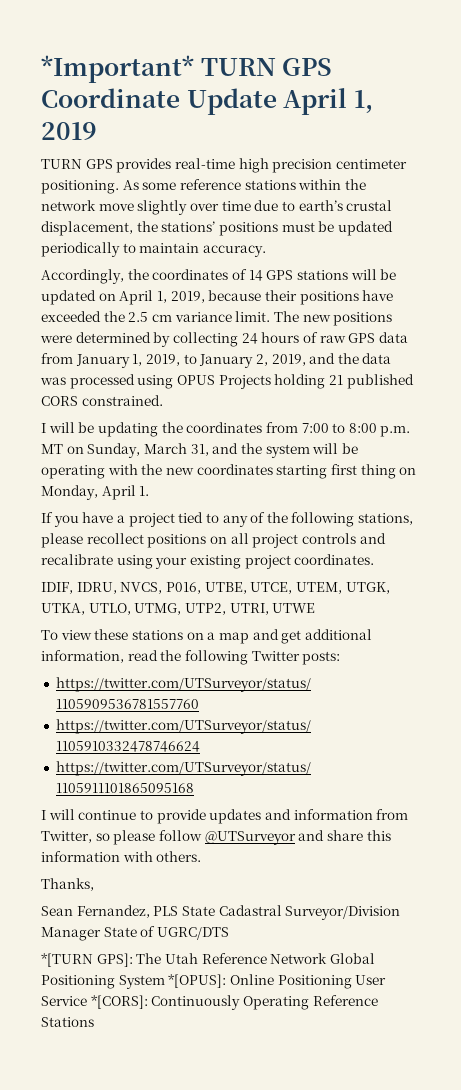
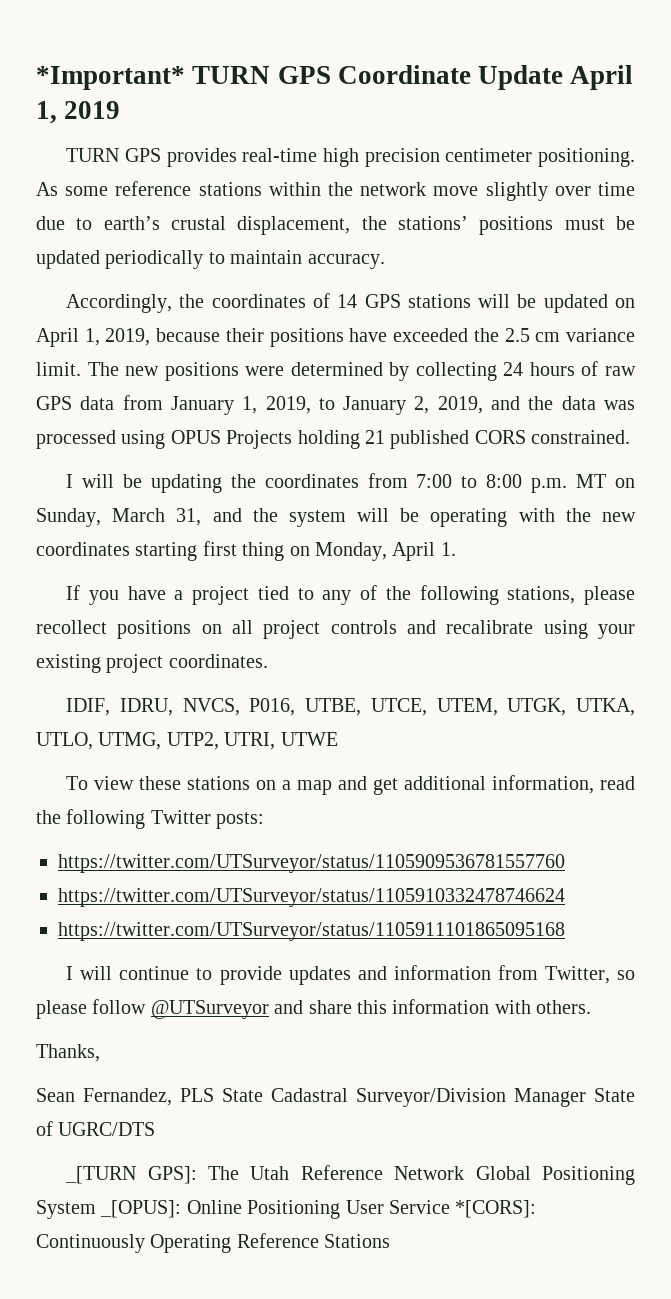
- *[TURN GPS]: The Utah Reference Network Global Positioning System *[OPUS]: Online Positioning User Service *[CORS]: Continuously Operating Reference Stations
+ _[TURN GPS]: The Utah Reference Network Global Positioning System _[OPUS]: Online Positioning User Service *[CORS]: Continuously Operating Reference Stations

